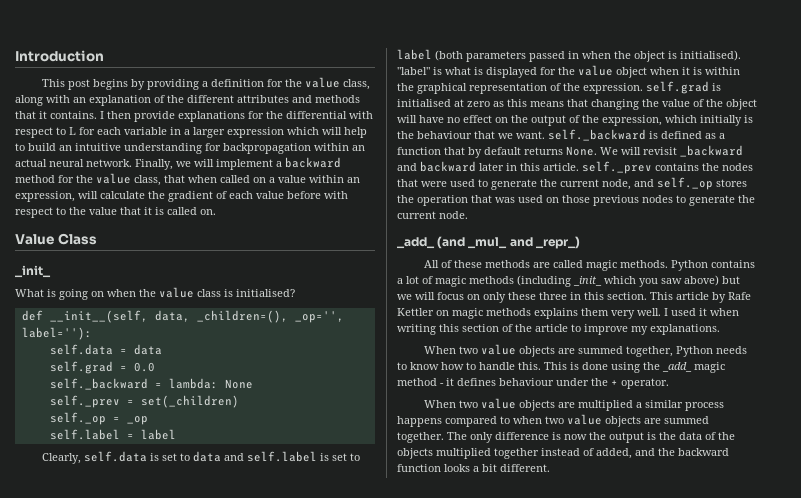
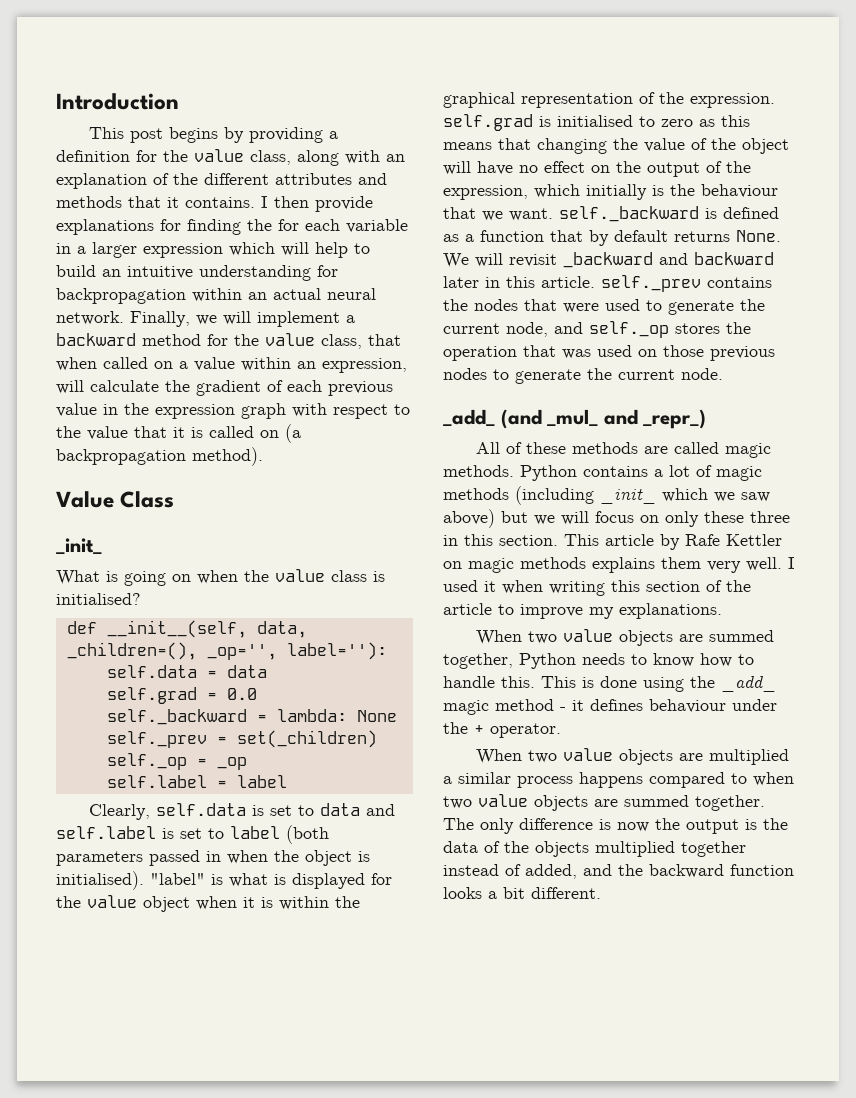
- I then provide explanations for the differential with respect to L for each variable in a larger expression which will help to build an intuitive understanding for backpropagation within an actual neural network.
+ I then provide explanations for finding the for each variable in a larger expression which will help to build an intuitive understanding for backpropagation within an actual neural network.
- Finally, we will implement a backward method for the value class, that when called on a value within an expression, will calculate the gradient of each value before with respect to the value that it is called on.
+ Finally, we will implement a backward method for the value class, that when called on a value within an expression, will calculate the gradient of each previous value in the expression graph with respect to the value that it is called on (a backpropagation method).
- "label" is what is displayed for the value object when it is within the graphical representation of the expression. self.grad is initialised at zero as this means that changing the value of the object will have no effect on the output of the expression, which initially is the behaviour that we want. self._backward is defined as a function that by default returns None.
+ "label" is what is displayed for the value object when it is within the graphical representation of the expression. self.grad is initialised to zero as this means that changing the value of the object will have no effect on the output of the expression, which initially is the behaviour that we want. self._backward is defined as a function that by default returns None.
- Python contains a lot of magic methods (including _init_ which you saw above) but we will focus on only these three in this section.
+ Python contains a lot of magic methods (including _init_ which we saw above) but we will focus on only these three in this section.

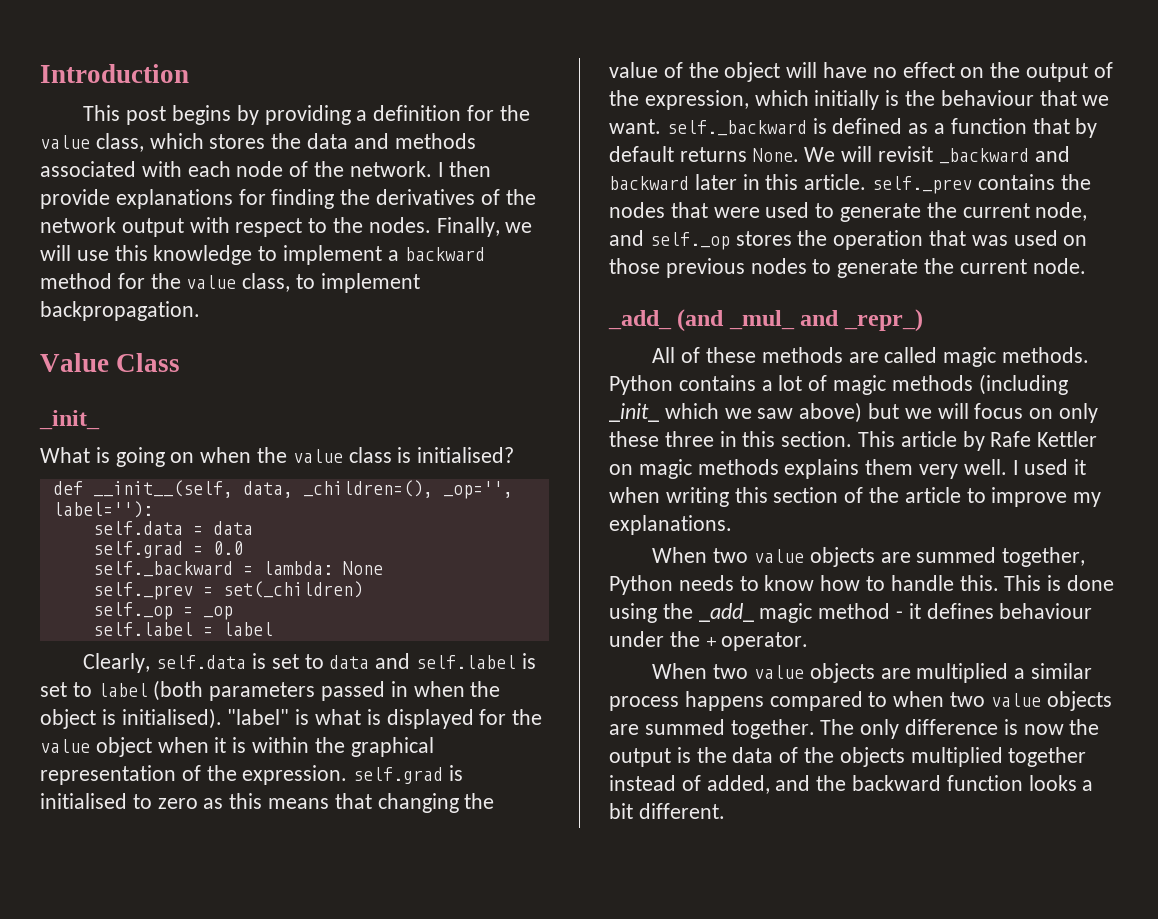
- This post begins by providing a definition for the value class, along with an explanation of the different attributes and methods that it contains.
+ This post begins by providing a definition for the value class, which stores the data and methods associated with each node of the network.
- I then provide explanations for finding the for each variable in a larger expression which will help to build an intuitive understanding for backpropagation within an actual neural network. Finally, we will implement a backward method for the value class, that when called on a value within an expression, will calculate the gradient of each previous value in the expression graph with respect to the value that it is called on (a backpropagation method).
+ I then provide explanations for finding the derivatives of the network output with respect to the nodes. Finally, we will use this knowledge to implement a backward method for the value class, to implement backpropagation.

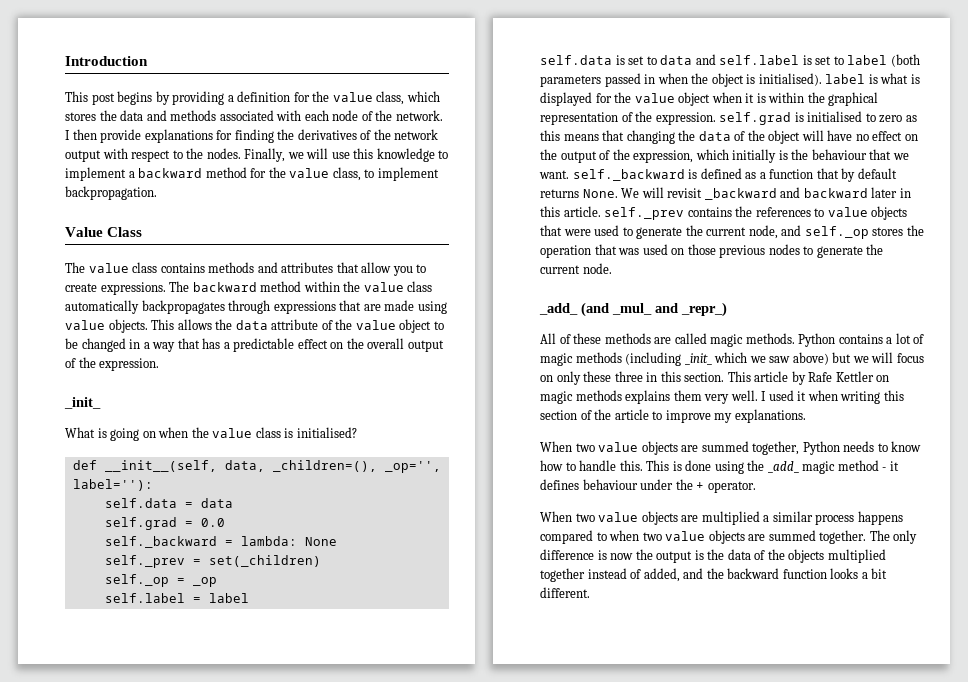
+ The value class contains methods and attributes that allow you to create expressions. The backward method within the value class automatically backpropagates through expressions that are made using value objects. This allows the data attribute of the value object to be changed in a way that has a predictable effect on the overall output of the expression.
- Clearly, self.data is set to data and self.label is set to label (both parameters passed in when the object is initialised). "label" is what is displayed for the value object when it is within the graphical representation of the expression. self.grad is initialised to zero as this means that changing the value of the object will have no effect on the output of the expression, which initially is the behaviour that we want. self._backward is defined as a function that by default returns None.
+ self.data is set to data and self.label is set to label (both parameters passed in when the object is initialised). label is what is displayed for the value object when it is within the graphical representation of the expression. self.grad is initialised to zero as this means that changing the data of the object will have no effect on the output of the expression, which initially is the behaviour that we want. self._backward is defined as a function that by default returns None.
- We will revisit _backward and backward later in this article. self._prev contains the nodes that were used to generate the current node, and self._op stores the operation that was used on those previous nodes to generate the current node.
+ We will revisit _backward and backward later in this article. self._prev contains the references to value objects that were used to generate the current node, and self._op stores the operation that was used on those previous nodes to generate the current node.

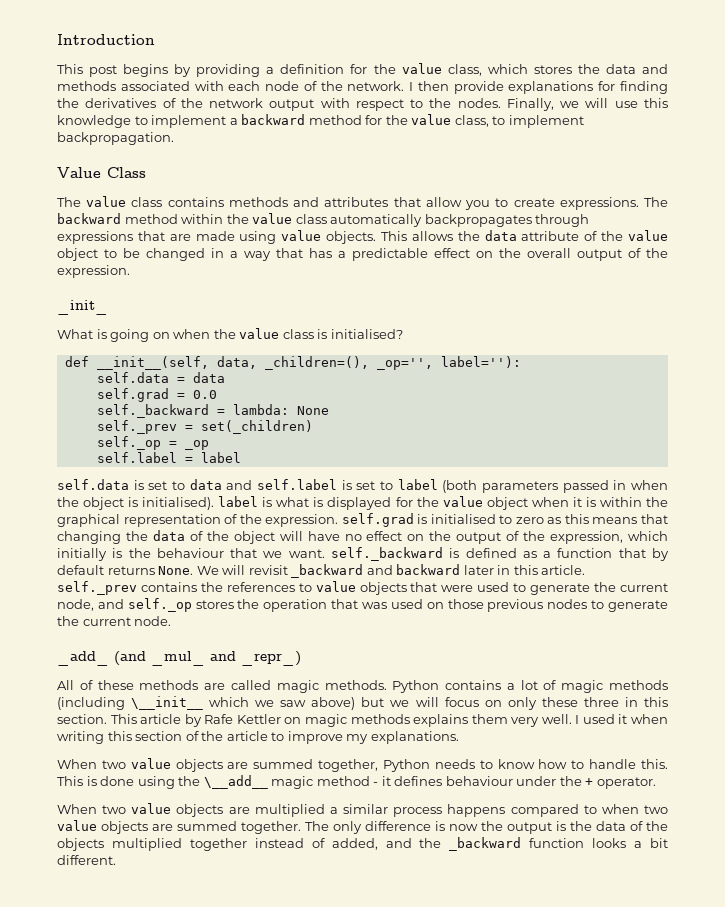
- Python contains a lot of magic methods (including _init_ which we saw above) but we will focus on only these three in this section.
+ Python contains a lot of magic methods (including \__init__ which we saw above) but we will focus on only these three in this section.
- This is done using the _add_ magic method - it defines behaviour under the + operator.
+ This is done using the \__add__ magic method - it defines behaviour under the + operator.
- The only difference is now the output is the data of the objects multiplied together instead of added, and the backward function looks a bit different.
+ The only difference is now the output is the data of the objects multiplied together instead of added, and the _backward function looks a bit different.

